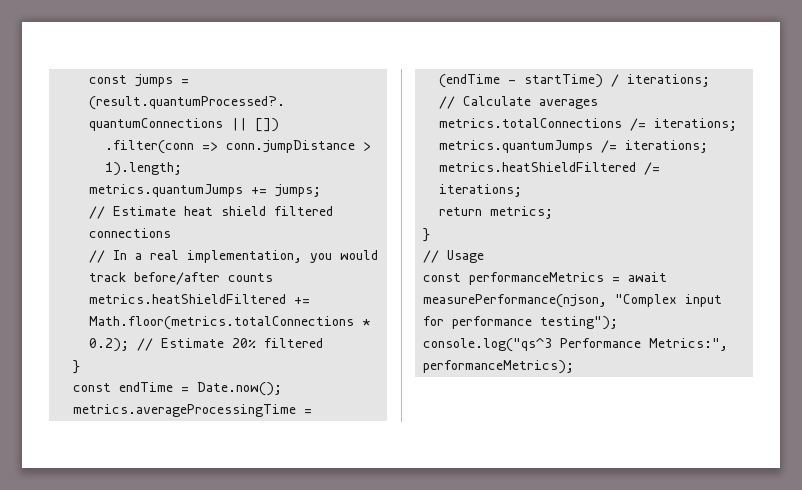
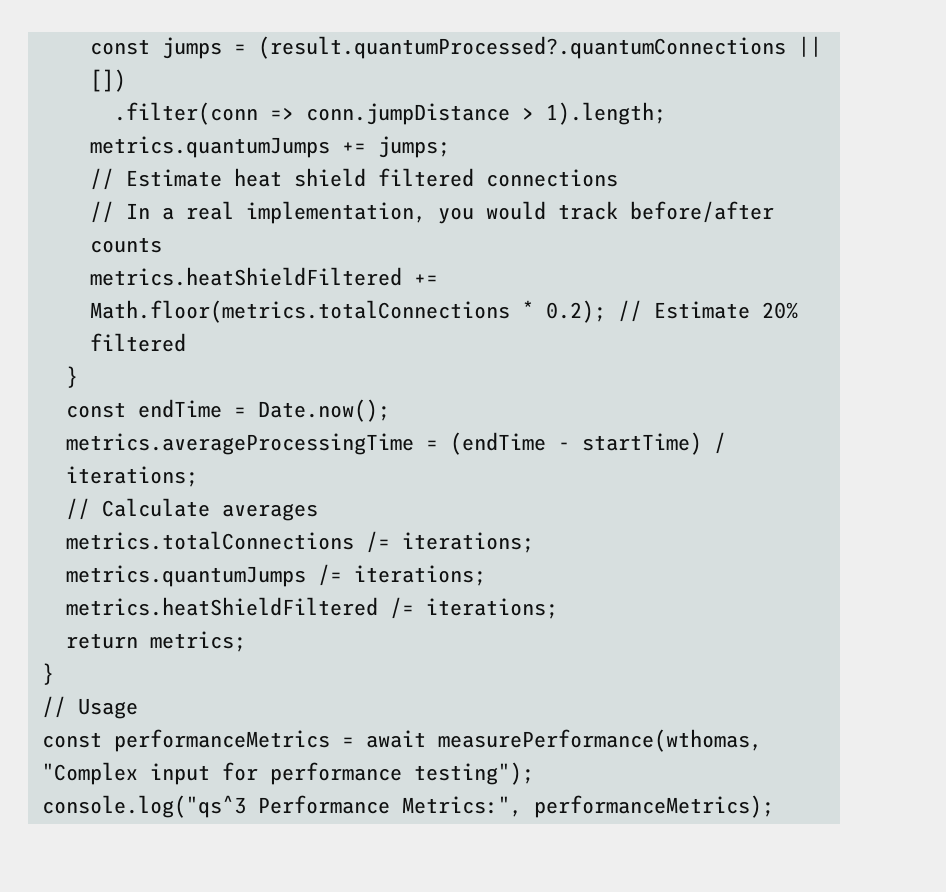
- const performanceMetrics = await measurePerformance(njson, "Complex input for performance testing");
+ const performanceMetrics = await measurePerformance(wthomas, "Complex input for performance testing");

